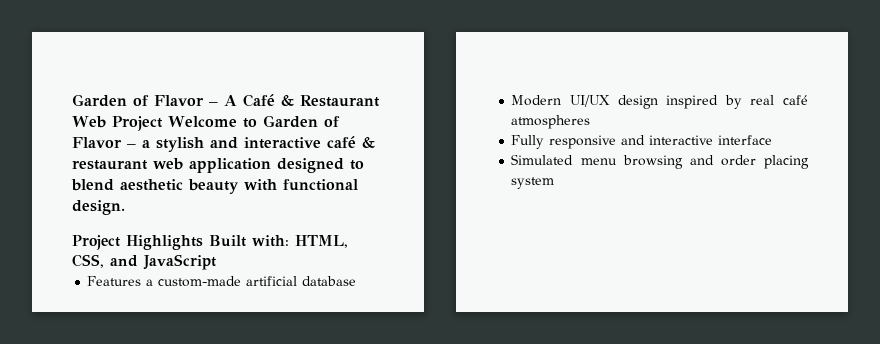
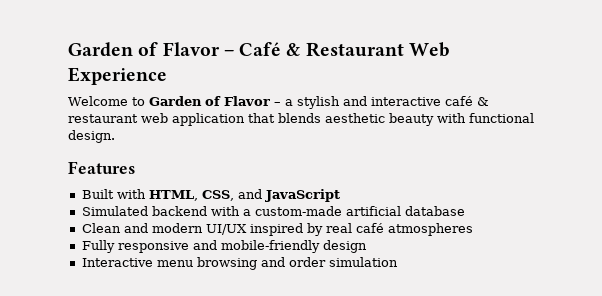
- Garden of Flavor – A Café & Restaurant Web Project Welcome to Garden of Flavor – a stylish and interactive café & restaurant web application designed to blend aesthetic beauty with functional design.
+ Garden of Flavor – Café & Restaurant Web Experience
+ Welcome to Garden of Flavor – a stylish and interactive café & restaurant web application that blends aesthetic beauty with functional design.
- Project Highlights Built with: HTML, CSS, and JavaScript
+ Features
+ Built with HTML, CSS, and JavaScript
- Features a custom-made artificial database
+ Simulated backend with a custom-made artificial database
- Modern UI/UX design inspired by real café atmospheres
+ Clean and modern UI/UX inspired by real café atmospheres
- Fully responsive and interactive interface
- Simulated menu browsing and order placing system
+ Fully responsive and mobile-friendly design
+ Interactive menu browsing and order simulation

